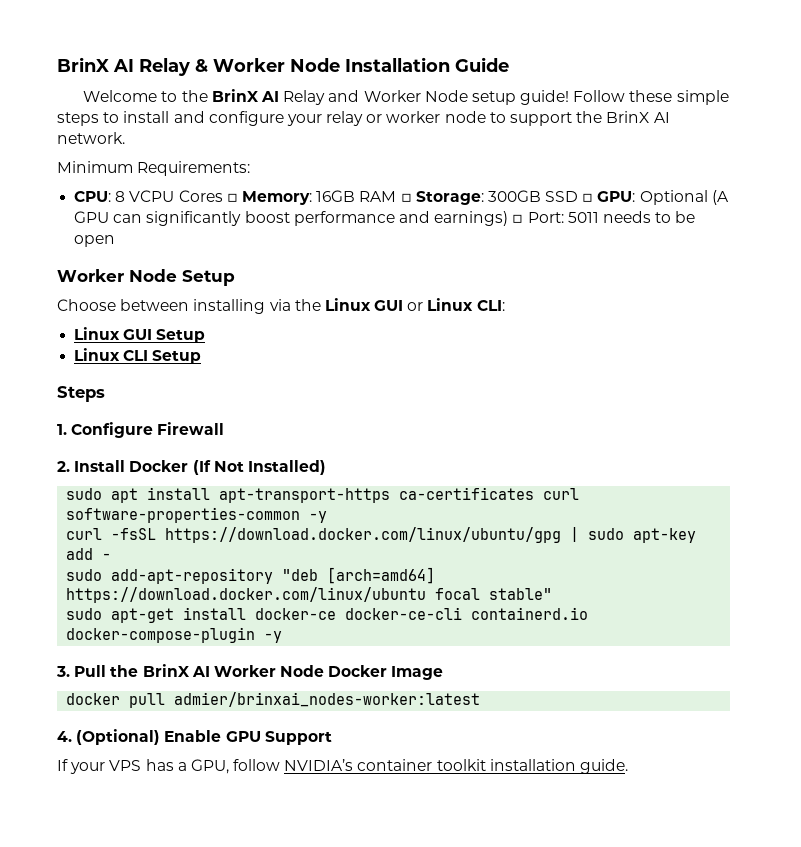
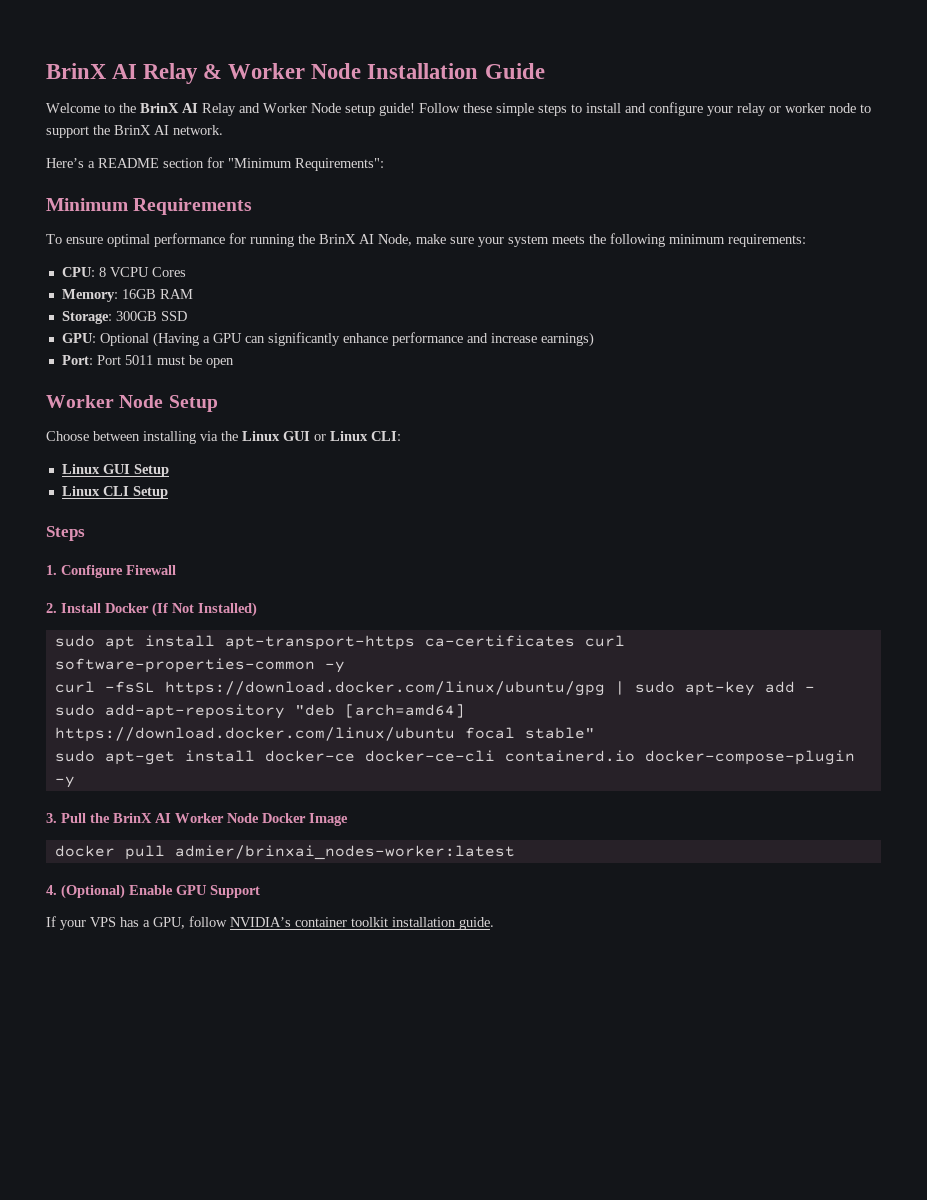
- Minimum Requirements:
+ Here’s a README section for "Minimum Requirements":
+ Minimum Requirements
+ To ensure optimal performance for running the BrinX AI Node, make sure your system meets the following minimum requirements:
- CPU: 8 VCPU Cores ▫ Memory: 16GB RAM ▫ Storage: 300GB SSD ▫ GPU: Optional (A GPU can significantly boost performance and earnings) ▫ Port: 5011 needs to be open
+ CPU: 8 VCPU Cores
+ Memory: 16GB RAM
+ Storage: 300GB SSD
+ GPU: Optional (Having a GPU can significantly enhance performance and increase earnings)
+ Port: Port 5011 must be open

